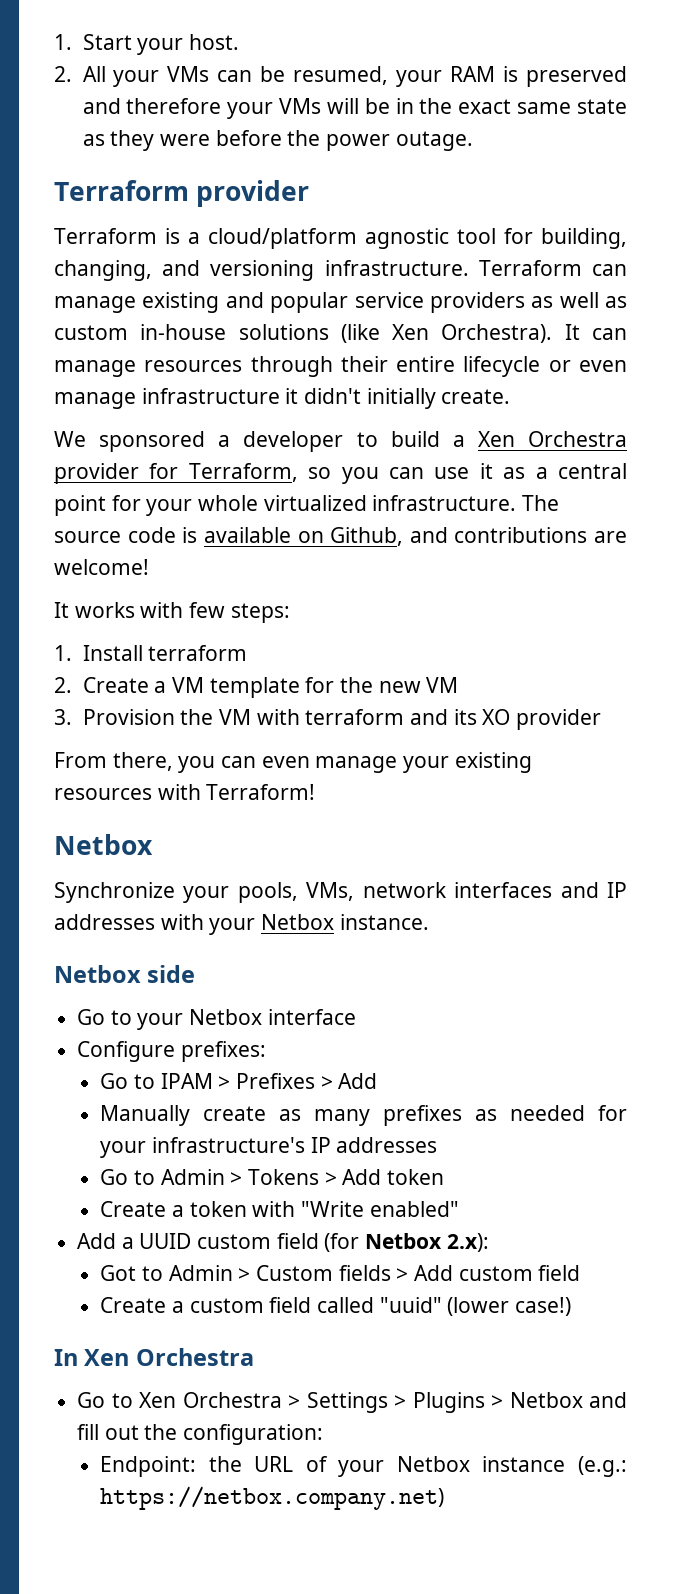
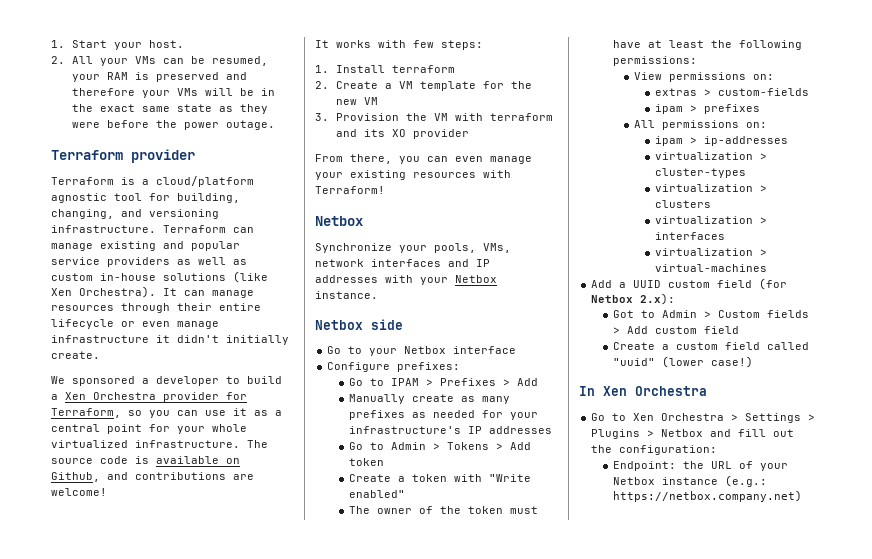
+ The owner of the token must have at least the following permissions:
+ View permissions on:
+ extras > custom-fields
+ ipam > prefixes
+ All permissions on:
+ ipam > ip-addresses
+ virtualization > cluster-types
+ virtualization > clusters
+ virtualization > interfaces
+ virtualization > virtual-machines

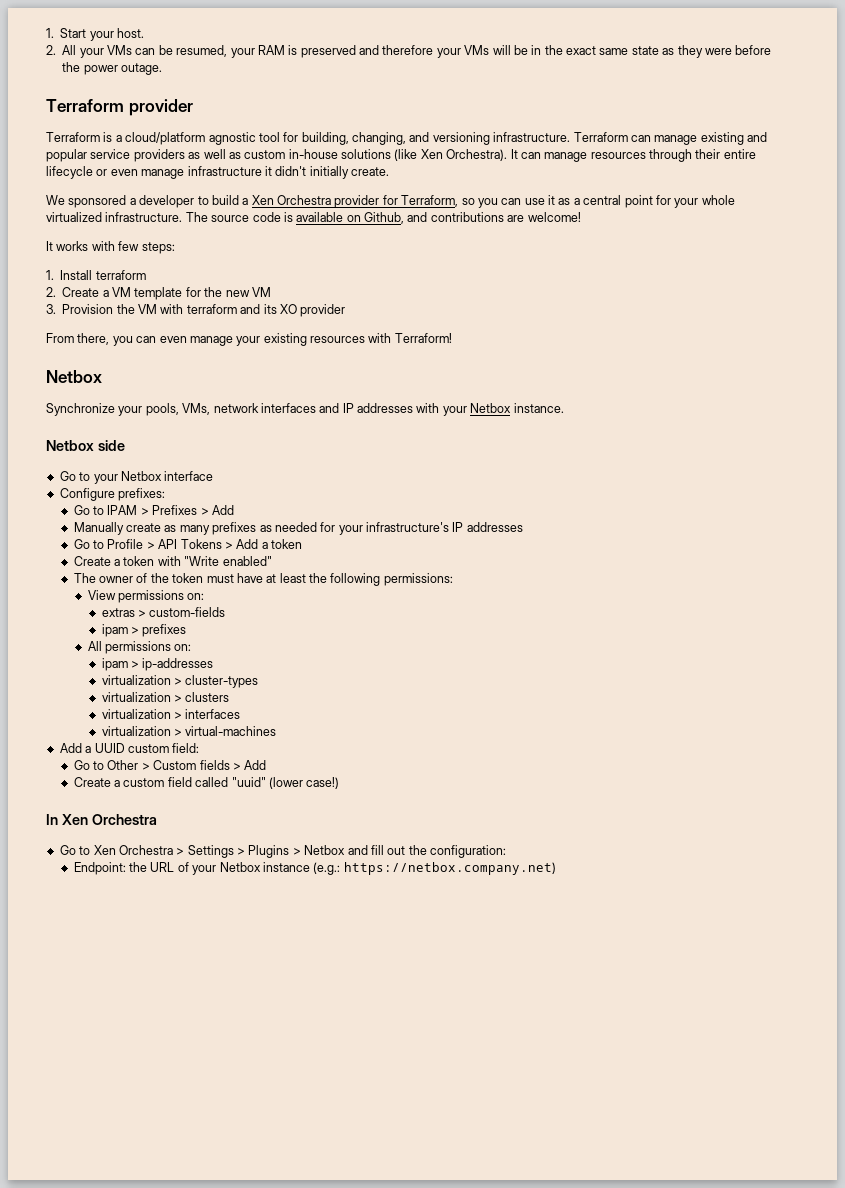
- Go to Admin > Tokens > Add token
+ Go to Profile > API Tokens > Add a token
- Add a UUID custom field (for Netbox 2.x):
- Got to Admin > Custom fields > Add custom field
+ Add a UUID custom field:
+ Go to Other > Custom fields > Add

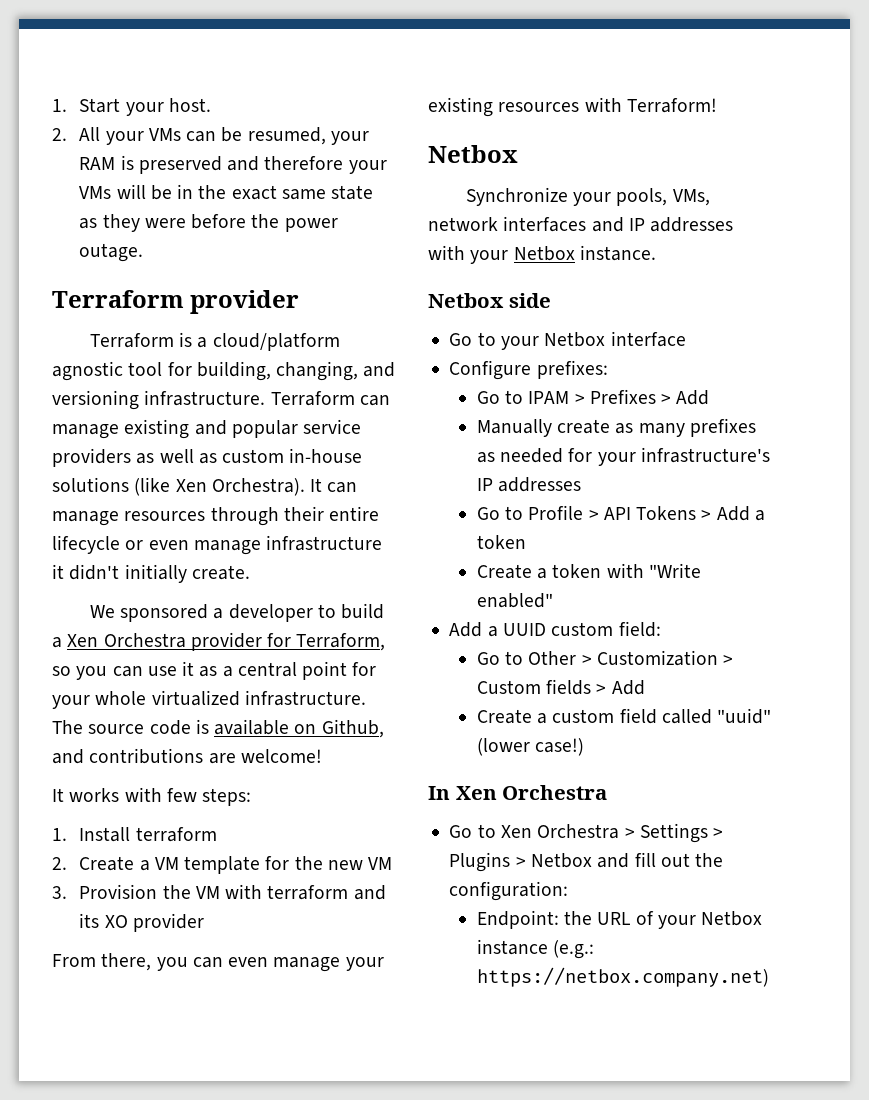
- The owner of the token must have at least the following permissions:
- View permissions on:
- extras > custom-fields
- ipam > prefixes
- All permissions on:
- ipam > ip-addresses
- virtualization > cluster-types
- virtualization > clusters
- virtualization > interfaces
- virtualization > virtual-machines
- Go to Other > Custom fields > Add
+ Go to Other > Customization > Custom fields > Add

